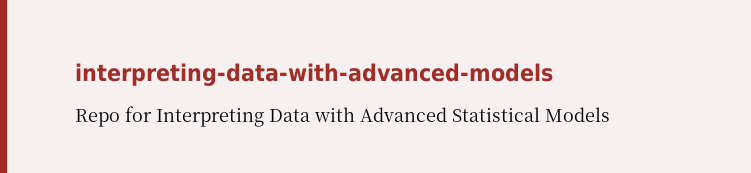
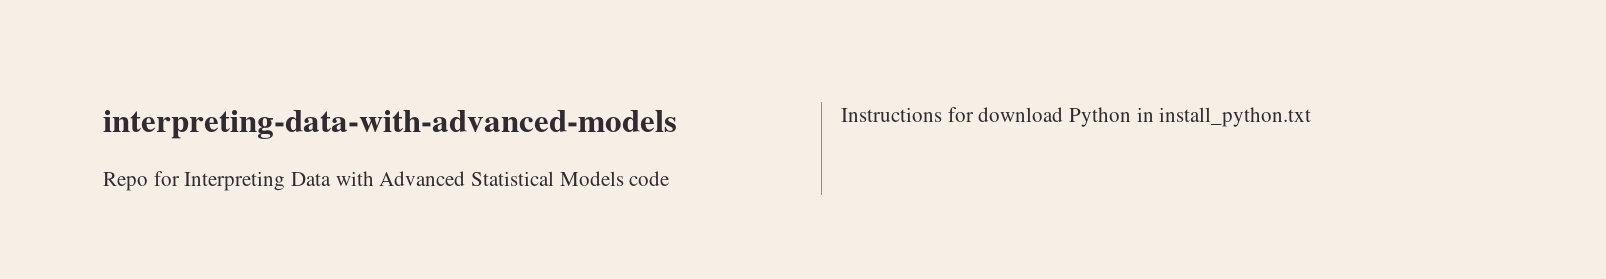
- Repo for Interpreting Data with Advanced Statistical Models
+ Repo for Interpreting Data with Advanced Statistical Models code
+ Instructions for download Python in install_python.txt

